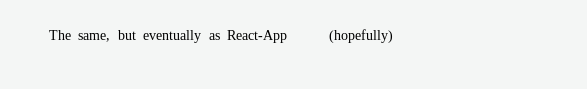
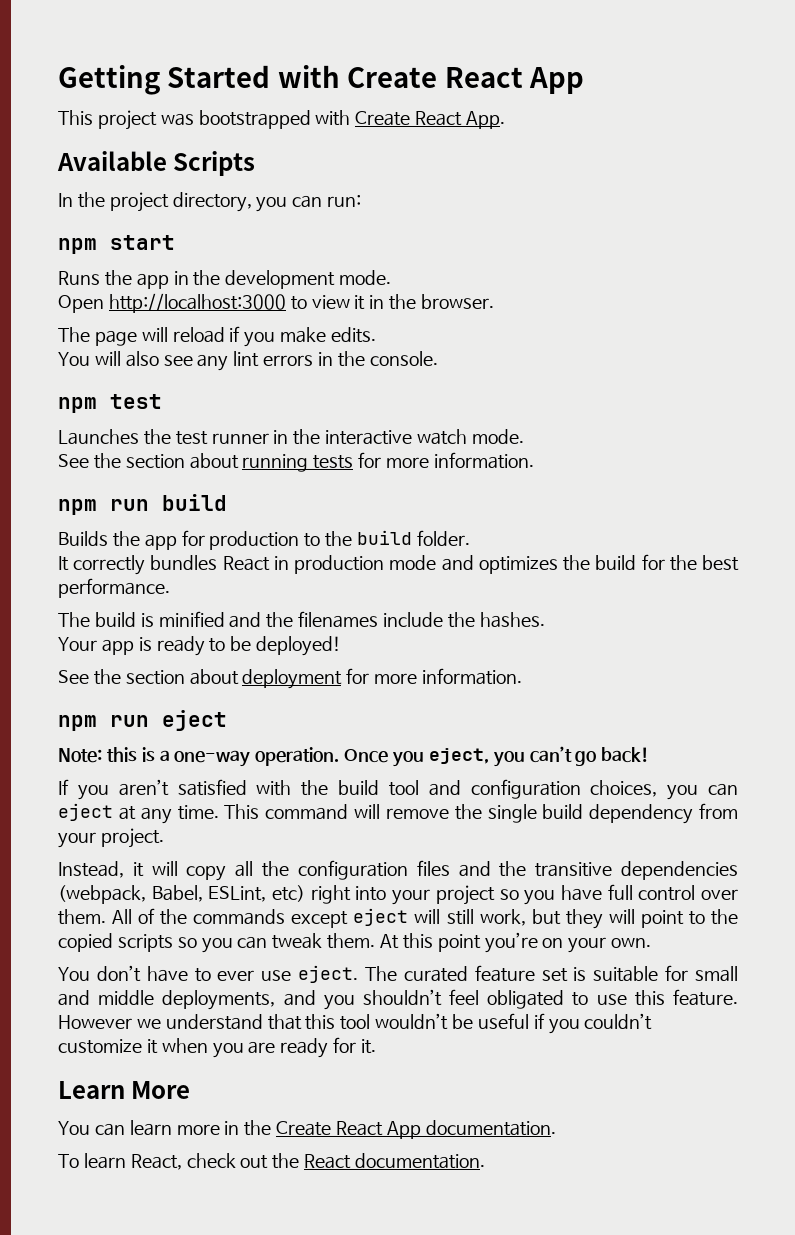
- The same, but eventually as React-App (hopefully)
+ Getting Started with Create React App
+ This project was bootstrapped with Create React App.
+ Available Scripts
+ In the project directory, you can run:
+ npm start
+ Runs the app in the development mode.
+ Open http://localhost:3000 to view it in the browser.
+ The page will reload if you make edits.
+ You will also see any lint errors in the console.
+ npm test
+ Launches the test runner in the interactive watch mode.
+ See the section about running tests for more information.
+ npm run build
+ Builds the app for production to the build folder.
+ It correctly bundles React in production mode and optimizes the build for the best performance.
+ The build is minified and the filenames include the hashes.
+ Your app is ready to be deployed!
+ See the section about deployment for more information.
+ npm run eject
+ Note: this is a one-way operation. Once you eject, you can’t go back!
+ If you aren’t satisfied with the build tool and configuration choices, you can eject at any time. This command will remove the single build dependency from your project.
+ Instead, it will copy all the configuration files and the transitive dependencies (webpack, Babel, ESLint, etc) right into your project so you have full control over them. All of the commands except eject will still work, but they will point to the copied scripts so you can tweak them. At this point you’re on your own.
+ You don’t have to ever use eject. The curated feature set is suitable for small and middle deployments, and you shouldn’t feel obligated to use this feature. However we understand that this tool wouldn’t be useful if you couldn’t customize it when you are ready for it.
+ Learn More
+ You can learn more in the Create React App documentation.
+ To learn React, check out the React documentation.

